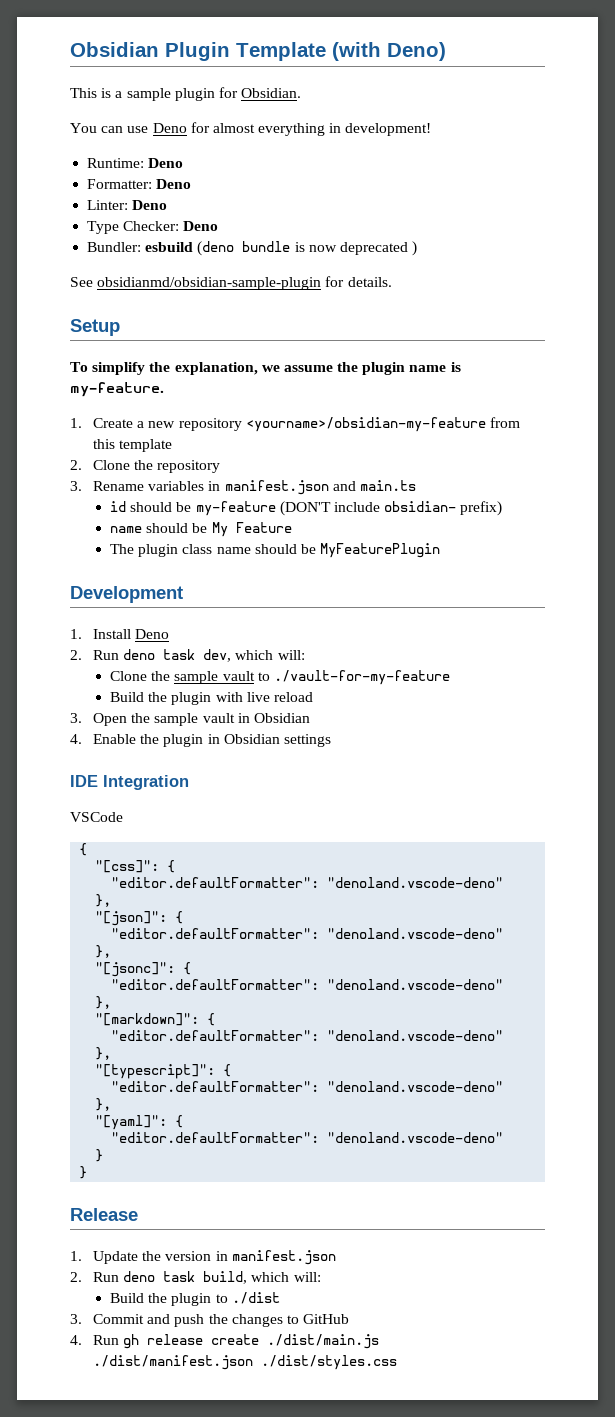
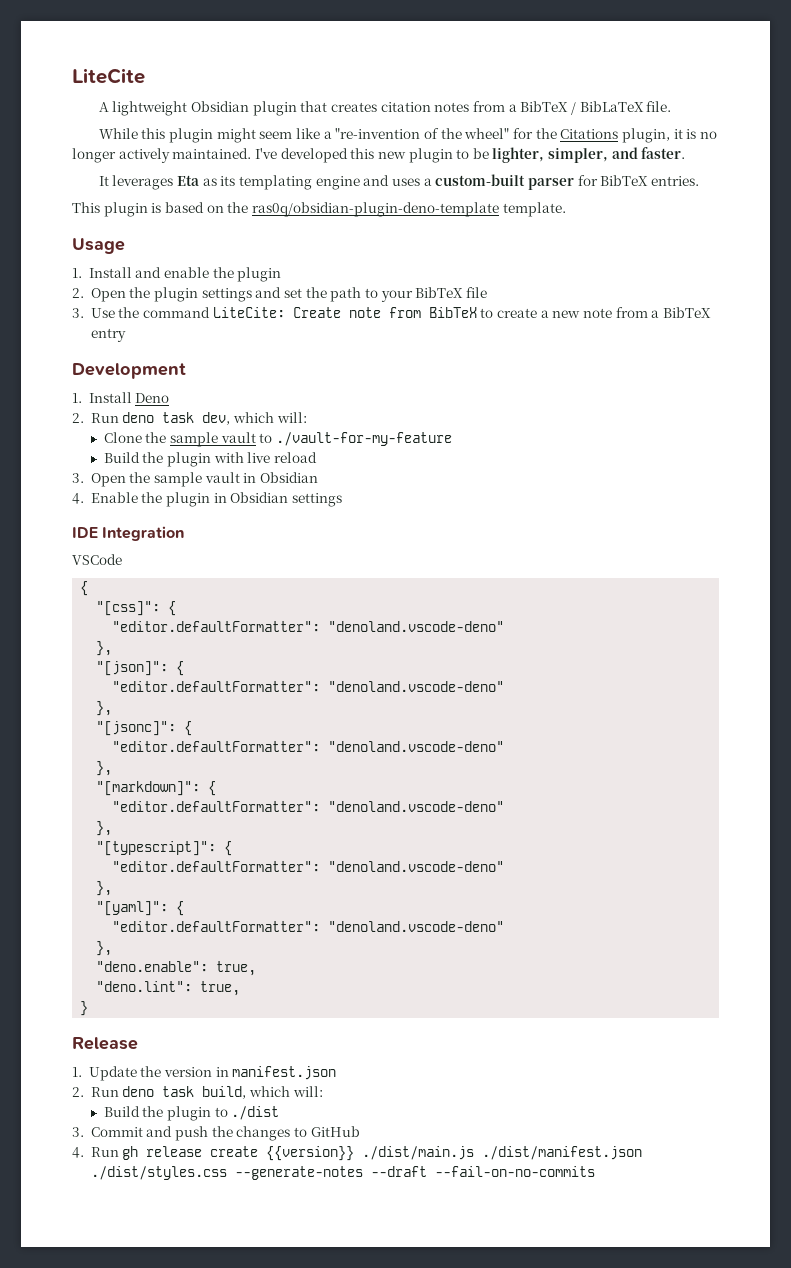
- Obsidian Plugin Template (with Deno)
- This is a sample plugin for Obsidian.
- You can use Deno for almost everything in development!
- Runtime: Deno
- Formatter: Deno
- Linter: Deno
- Type Checker: Deno
- Bundler: esbuild (deno bundle is now deprecated )
- See obsidianmd/obsidian-sample-plugin for details.
- Setup
- To simplify the explanation, we assume the plugin name is my-feature.
- 1. Create a new repository <yourname>/obsidian-my-feature from this template
- 2. Clone the repository
- 3. Rename variables in manifest.json and main.ts
- id should be my-feature (DON'T include obsidian- prefix)
- name should be My Feature
- The plugin class name should be MyFeaturePlugin
+ LiteCite
+ A lightweight Obsidian plugin that creates citation notes from a BibTeX / BibLaTeX file.
+ While this plugin might seem like a "re-invention of the wheel" for the Citations plugin, it is no longer actively maintained. I've developed this new plugin to be lighter, simpler, and faster.
+ It leverages Eta as its templating engine and uses a custom-built parser for BibTeX entries.
+ This plugin is based on the ras0q/obsidian-plugin-deno-template template.
+ Usage
+ 1. Install and enable the plugin
+ 2. Open the plugin settings and set the path to your BibTeX file
+ 3. Use the command LiteCite: Create note from BibTeX to create a new note from a BibTeX entry
  "[yaml]": {
  "editor.defaultFormatter": "denoland.vscode-deno"
- }
+ },
+ "deno.enable": true,
+ "deno.lint": true,
- 4. Run gh release create ./dist/main.js ./dist/manifest.json ./dist/styles.css
+ 4. Run gh release create {{version}} ./dist/main.js ./dist/manifest.json ./dist/styles.css --generate-notes --draft --fail-on-no-commits

